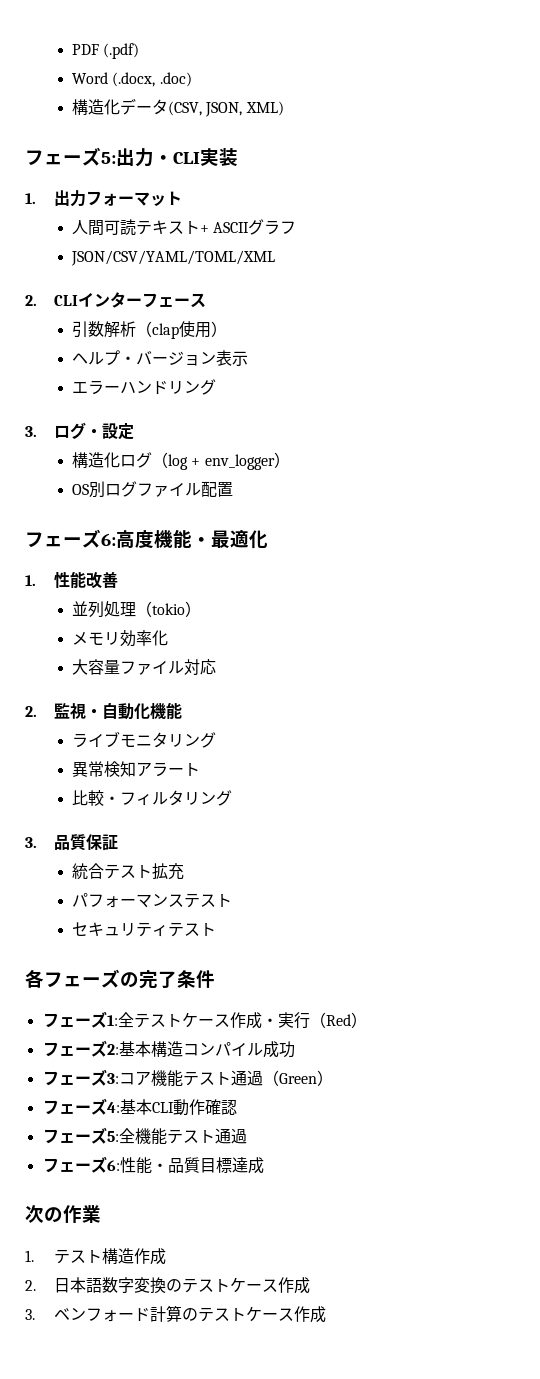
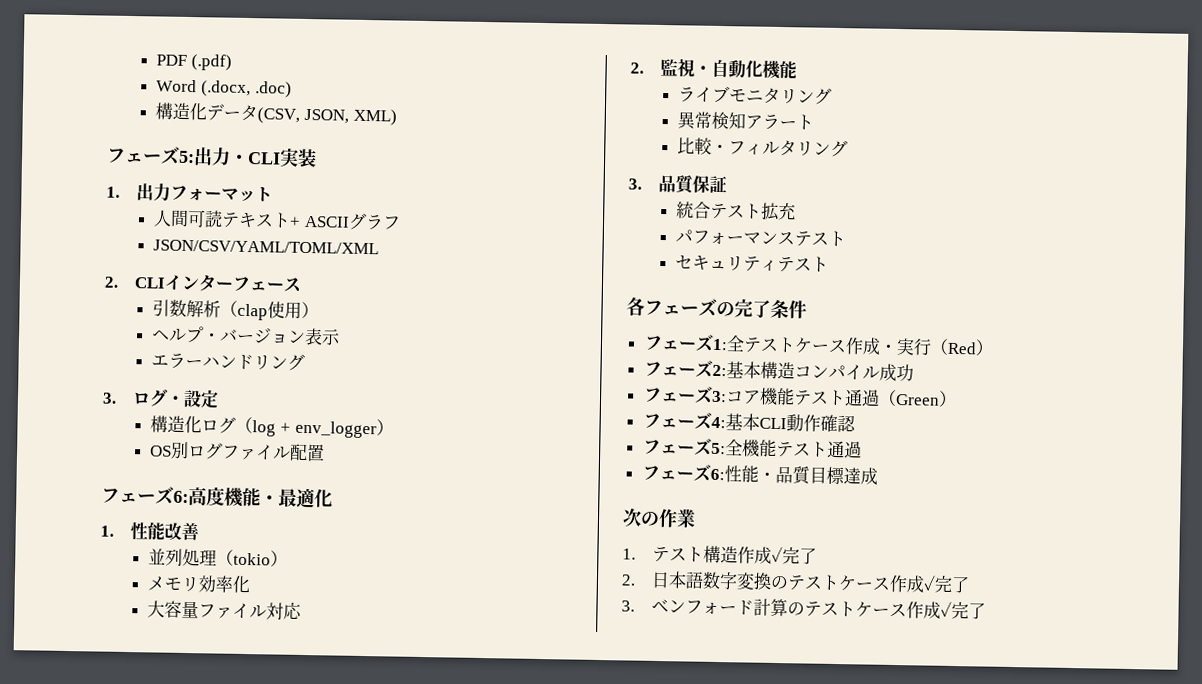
- 1.テスト構造作成
+ 1.テスト構造作成✓完了
- 2.日本語数字変換のテストケース作成
+ 2.日本語数字変換のテストケース作成✓完了
- 3.ベンフォード計算のテストケース作成
+ 3.ベンフォード計算のテストケース作成✓完了

